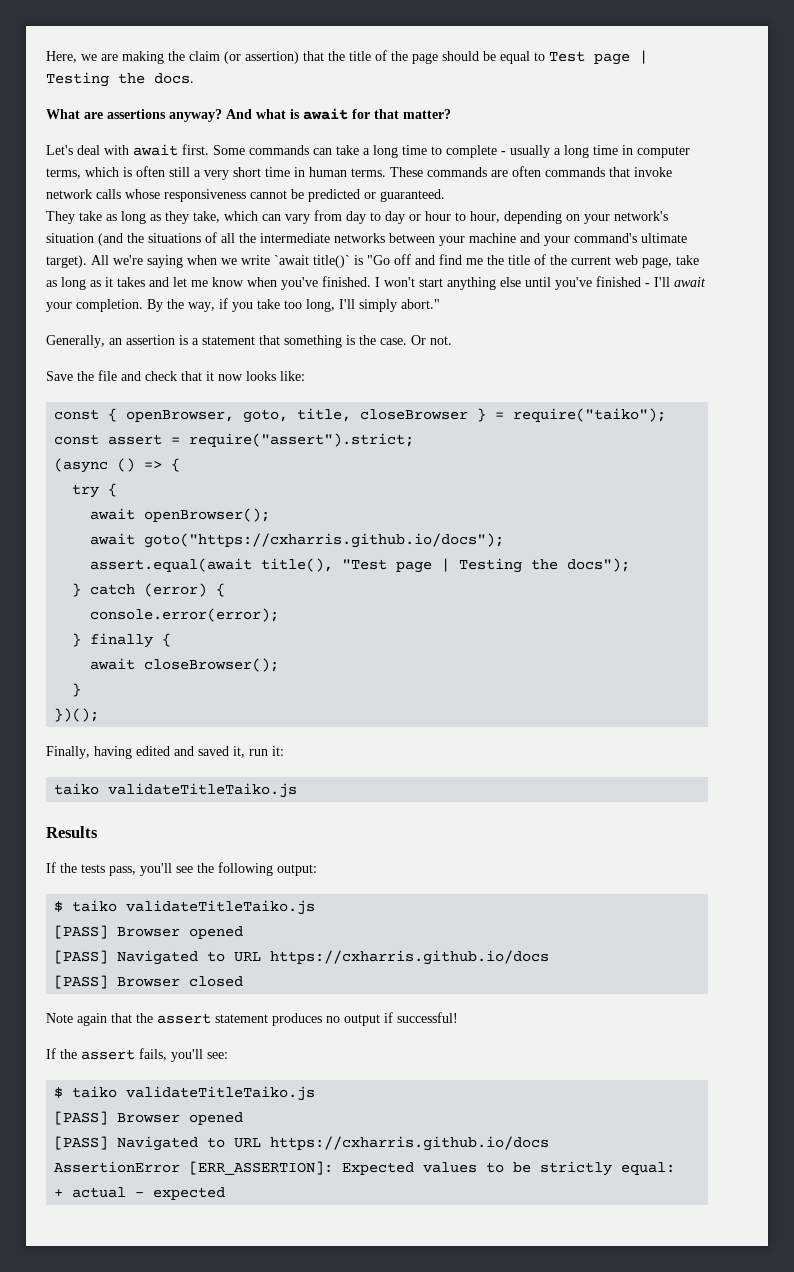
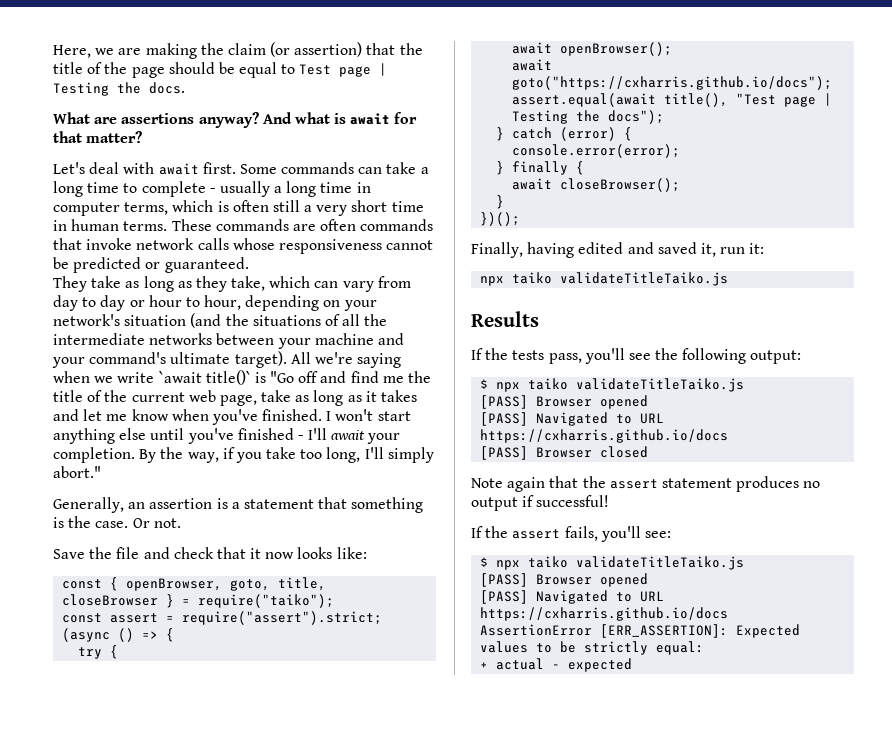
  Finally, having edited and saved it, run it:
- taiko validateTitleTaiko.js
+ npx taiko validateTitleTaiko.js
  If the tests pass, you'll see the following output:
- $ taiko validateTitleTaiko.js
+ $ npx taiko validateTitleTaiko.js
  If the assert fails, you'll see:
- $ taiko validateTitleTaiko.js
+ $ npx taiko validateTitleTaiko.js

